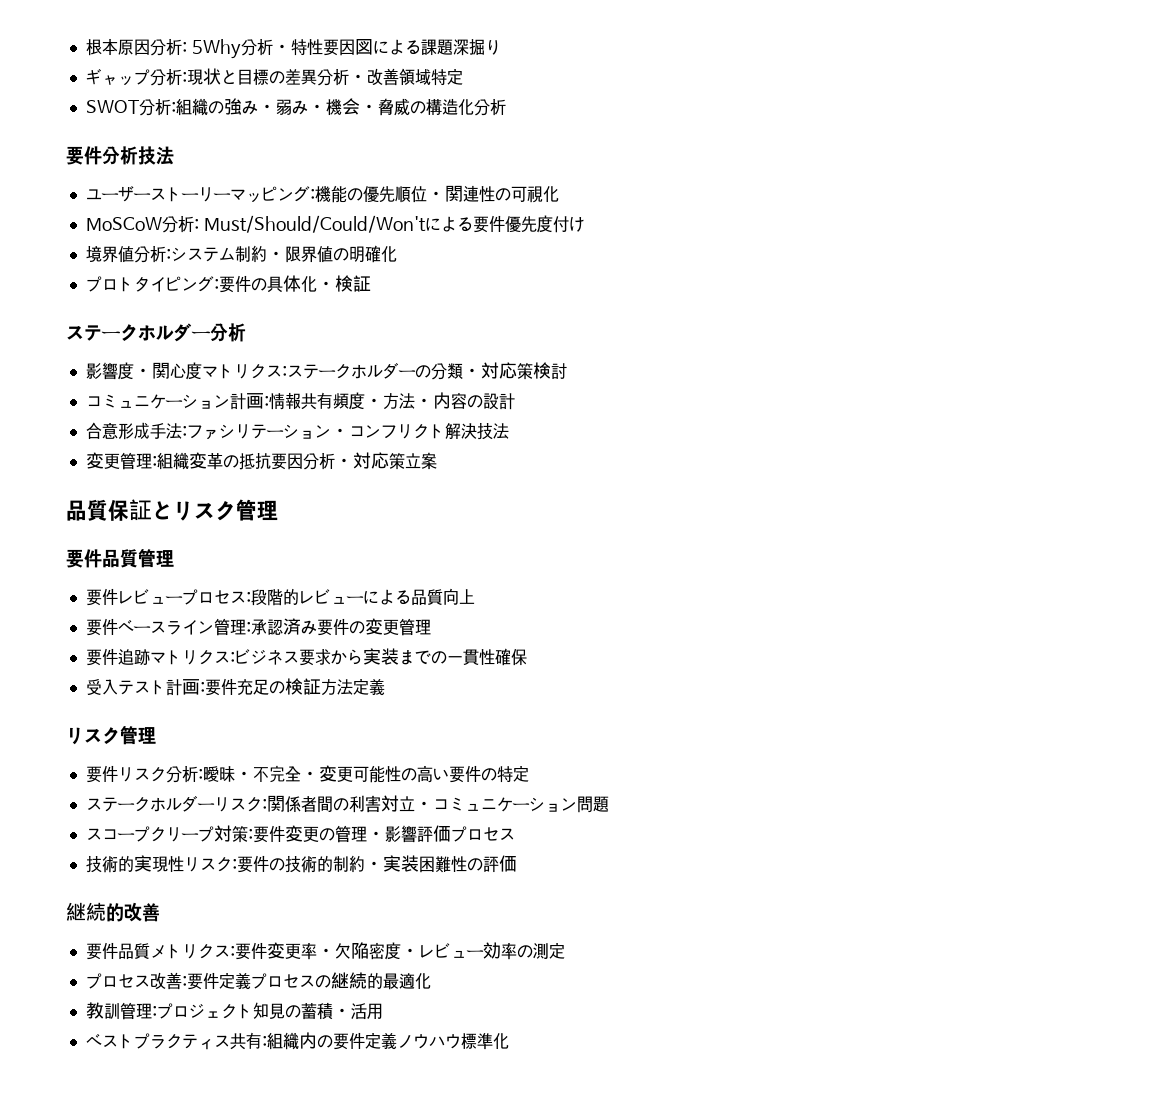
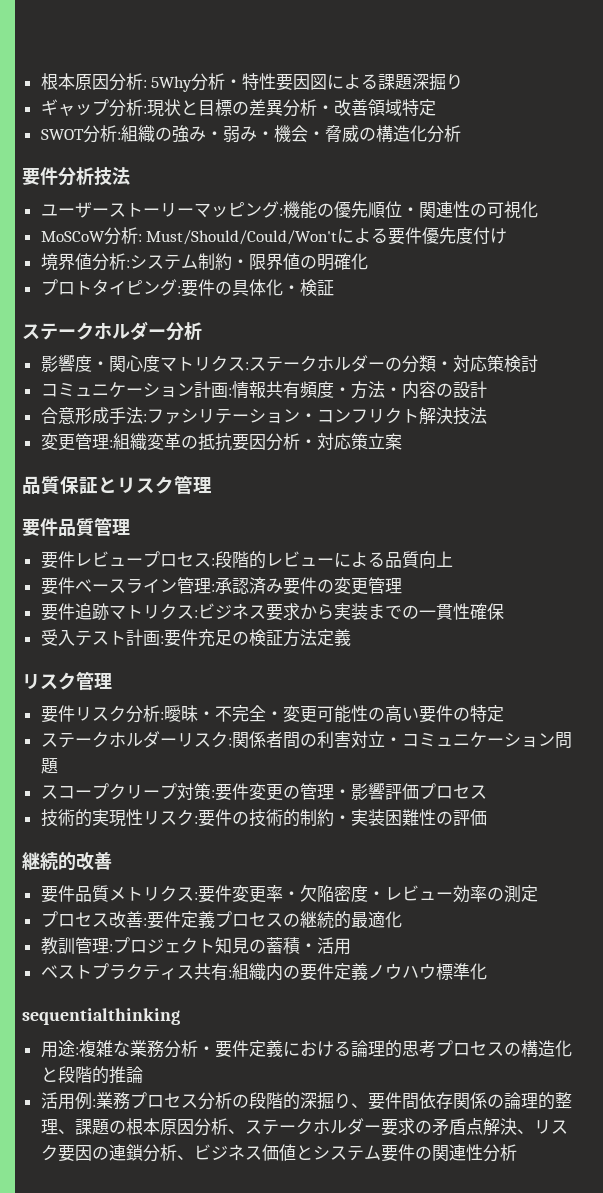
+ sequentialthinking
+ 用途:複雑な業務分析・要件定義における論理的思考プロセスの構造化と段階的推論
+ 活用例:業務プロセス分析の段階的深掘り、要件間依存関係の論理的整理、課題の根本原因分析、ステークホルダー要求の矛盾点解決、リスク要因の連鎖分析、ビジネス価値とシステム要件の関連性分析

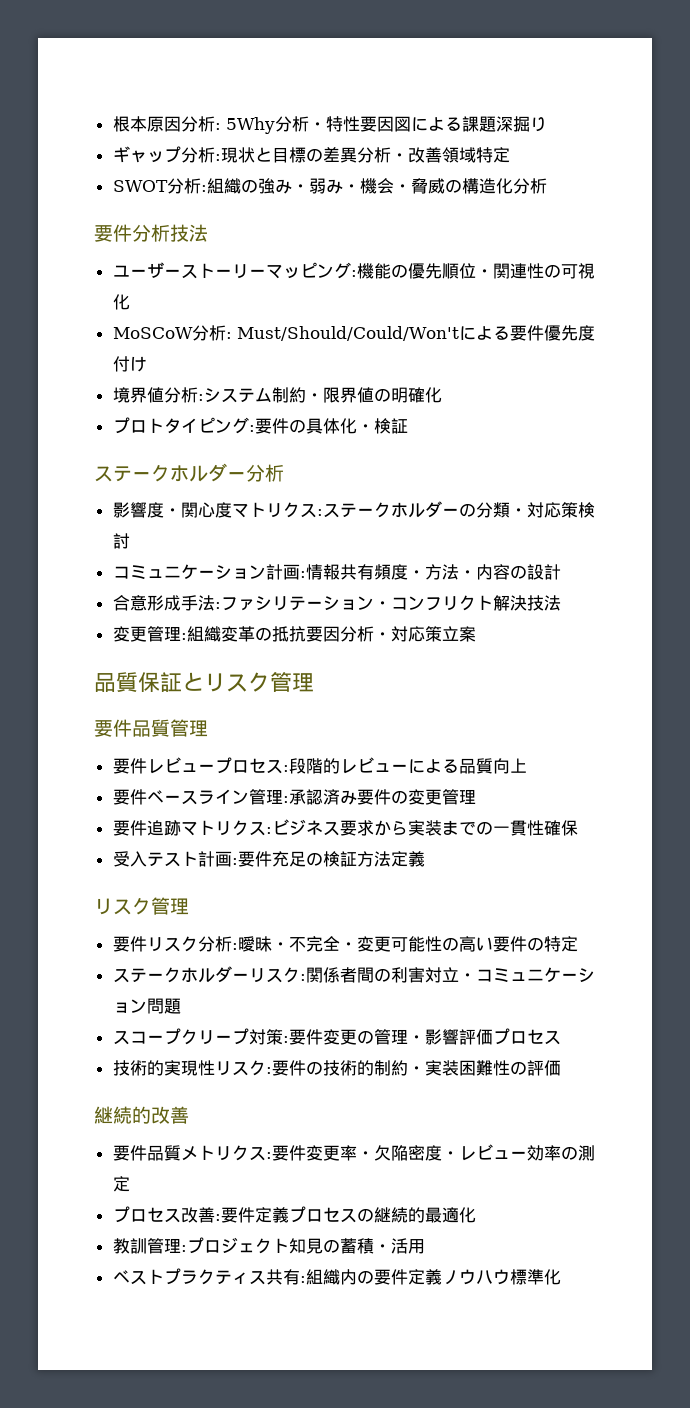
- sequentialthinking
- 用途:複雑な業務分析・要件定義における論理的思考プロセスの構造化と段階的推論
- 活用例:業務プロセス分析の段階的深掘り、要件間依存関係の論理的整理、課題の根本原因分析、ステークホルダー要求の矛盾点解決、リスク要因の連鎖分析、ビジネス価値とシステム要件の関連性分析

